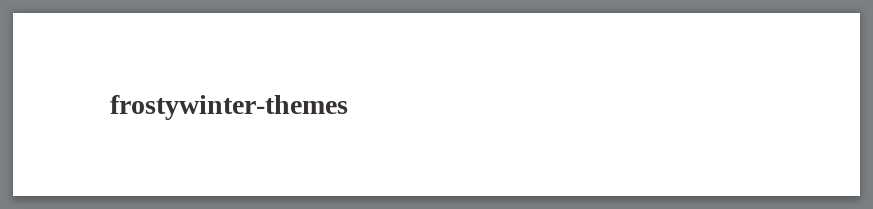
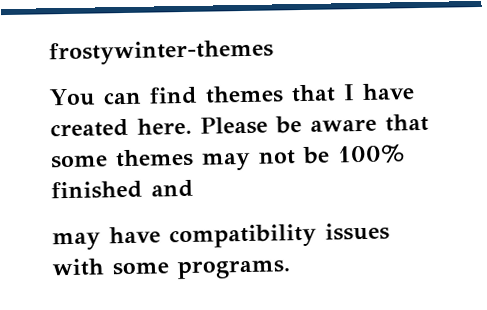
+ You can find themes that I have created here. Please be aware that some themes may not be 100% finished and
+ may have compatibility issues with some programs.

